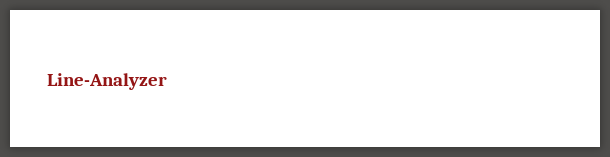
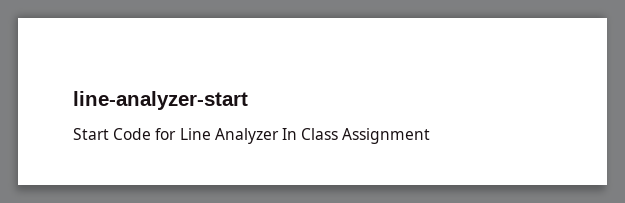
- Line-Analyzer
+ line-analyzer-start
+ Start Code for Line Analyzer In Class Assignment

